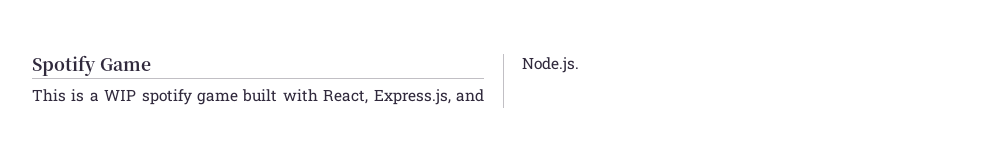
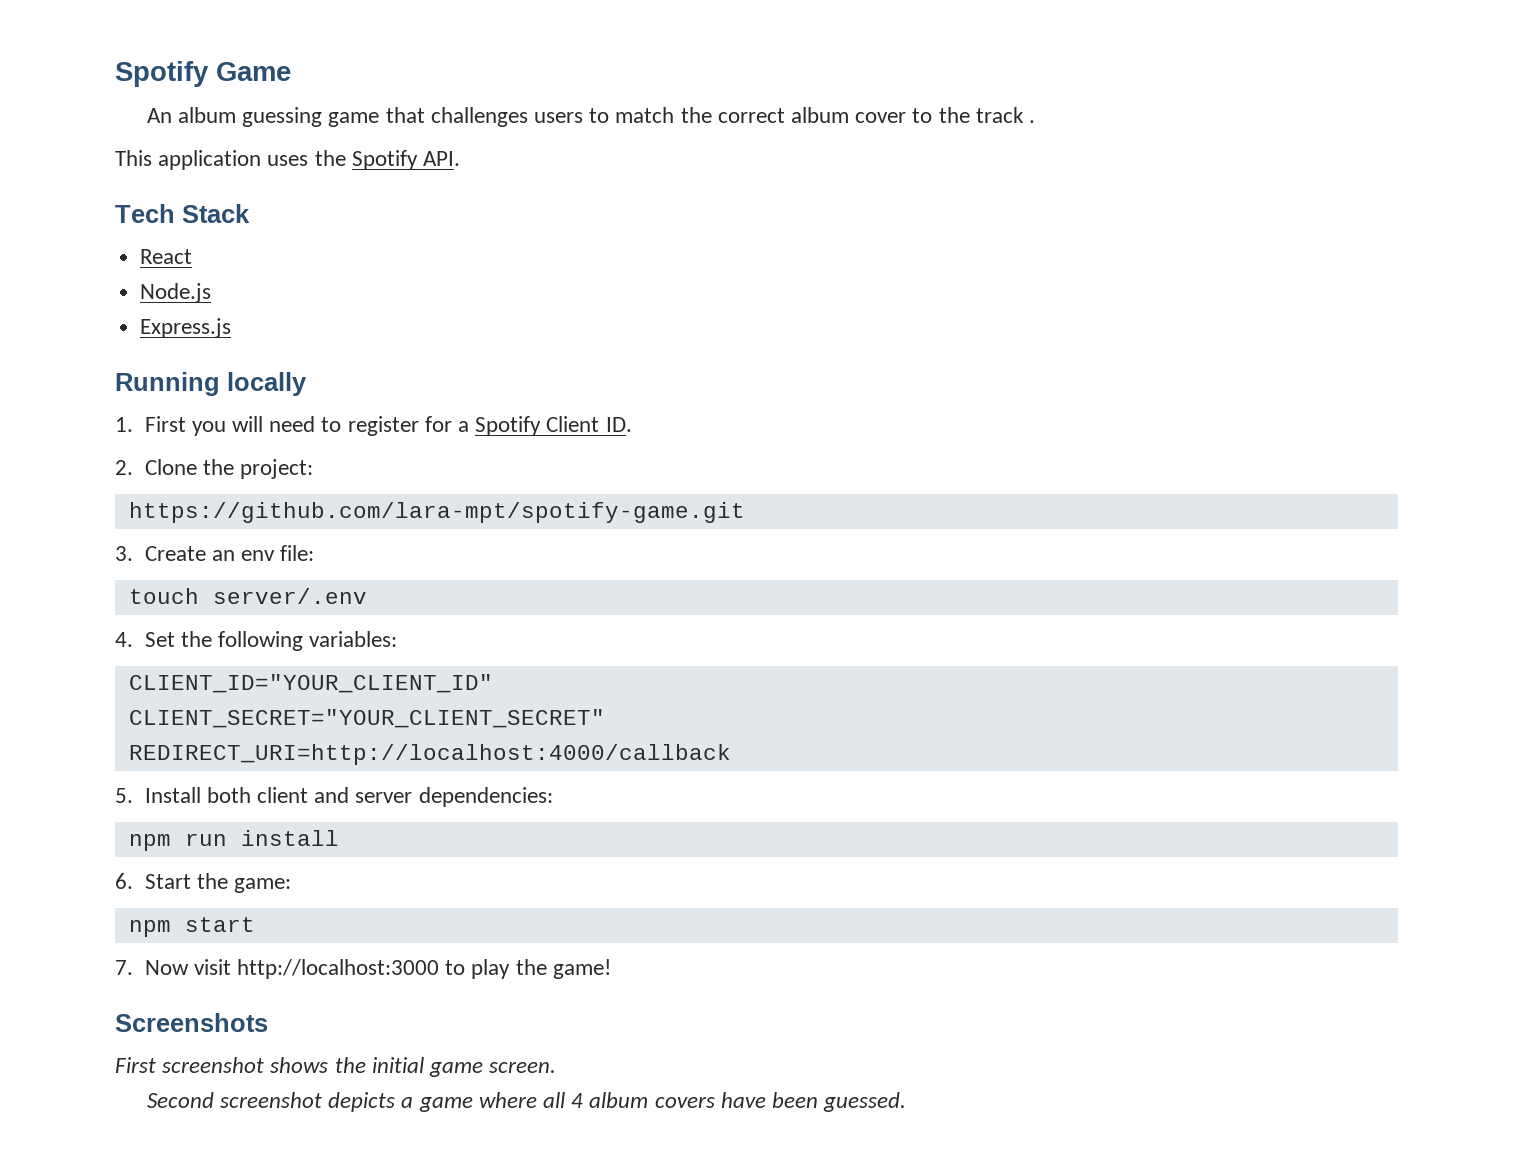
- This is a WIP spotify game built with React, Express.js, and Node.js.
+ An album guessing game that challenges users to match the correct album cover to the track .
+ This application uses the Spotify API.
+ Tech Stack
+ React
+ Node.js
+ Express.js
+ Running locally
+ 1. First you will need to register for a Spotify Client ID.
+ 2. Clone the project:
+ https://github.com/lara-mpt/spotify-game.git
+ 3. Create an env file:
+ touch server/.env
+ 4. Set the following variables:
+ CLIENT_ID="YOUR_CLIENT_ID"
+ CLIENT_SECRET="YOUR_CLIENT_SECRET"
+ REDIRECT_URI=http://localhost:4000/callback
+ 5. Install both client and server dependencies:
+ npm run install
+ 6. Start the game:
+ npm start
+ 7. Now visit http://localhost:3000 to play the game!
+ Screenshots
+ First screenshot shows the initial game screen.
+ Second screenshot depicts a game where all 4 album covers have been guessed.

